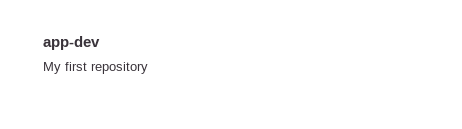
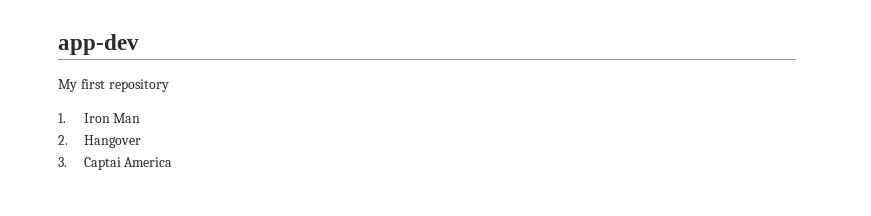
+ 1. Iron Man
+ 2. Hangover
+ 3. Captai America

